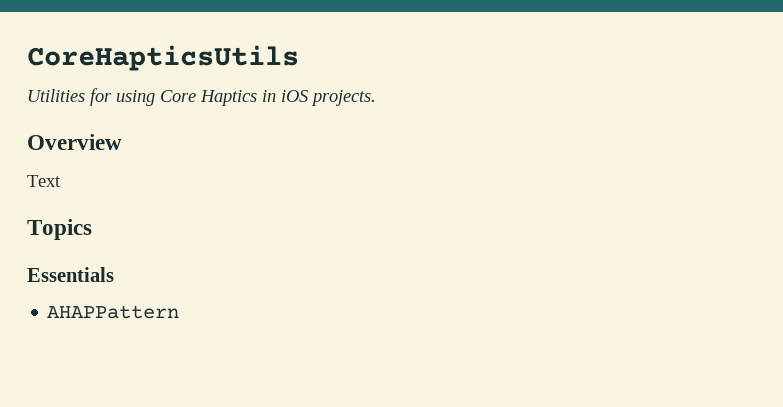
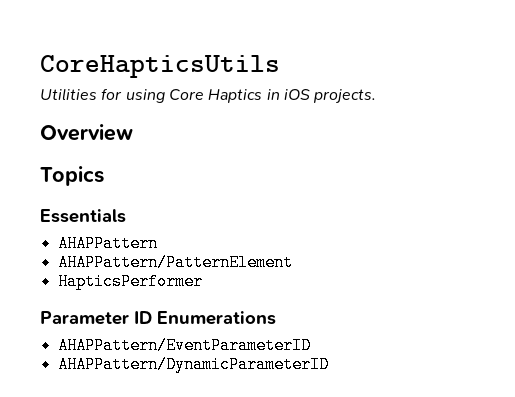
- Text
+ AHAPPattern/PatternElement
+ HapticsPerformer
+ Parameter ID Enumerations
+ AHAPPattern/EventParameterID
+ AHAPPattern/DynamicParameterID

